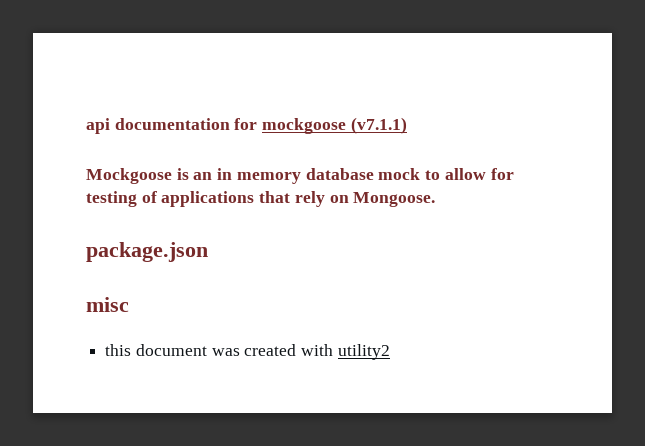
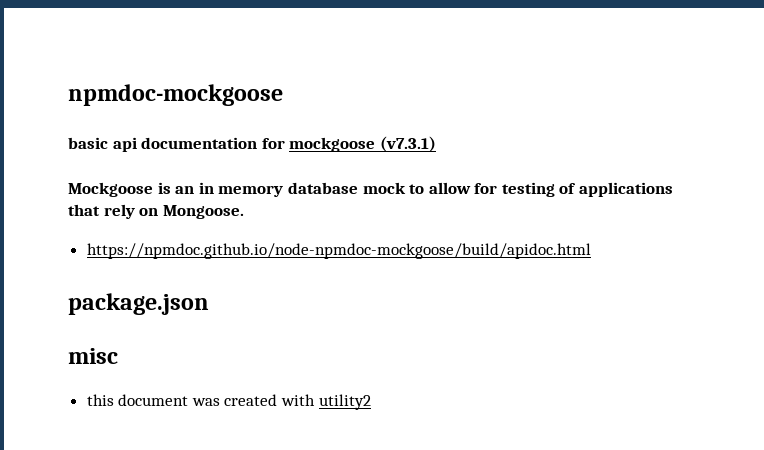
- api documentation for mockgoose (v7.1.1)
+ npmdoc-mockgoose
+ basic api documentation for mockgoose (v7.3.1)
+ https://npmdoc.github.io/node-npmdoc-mockgoose/build/apidoc.html

